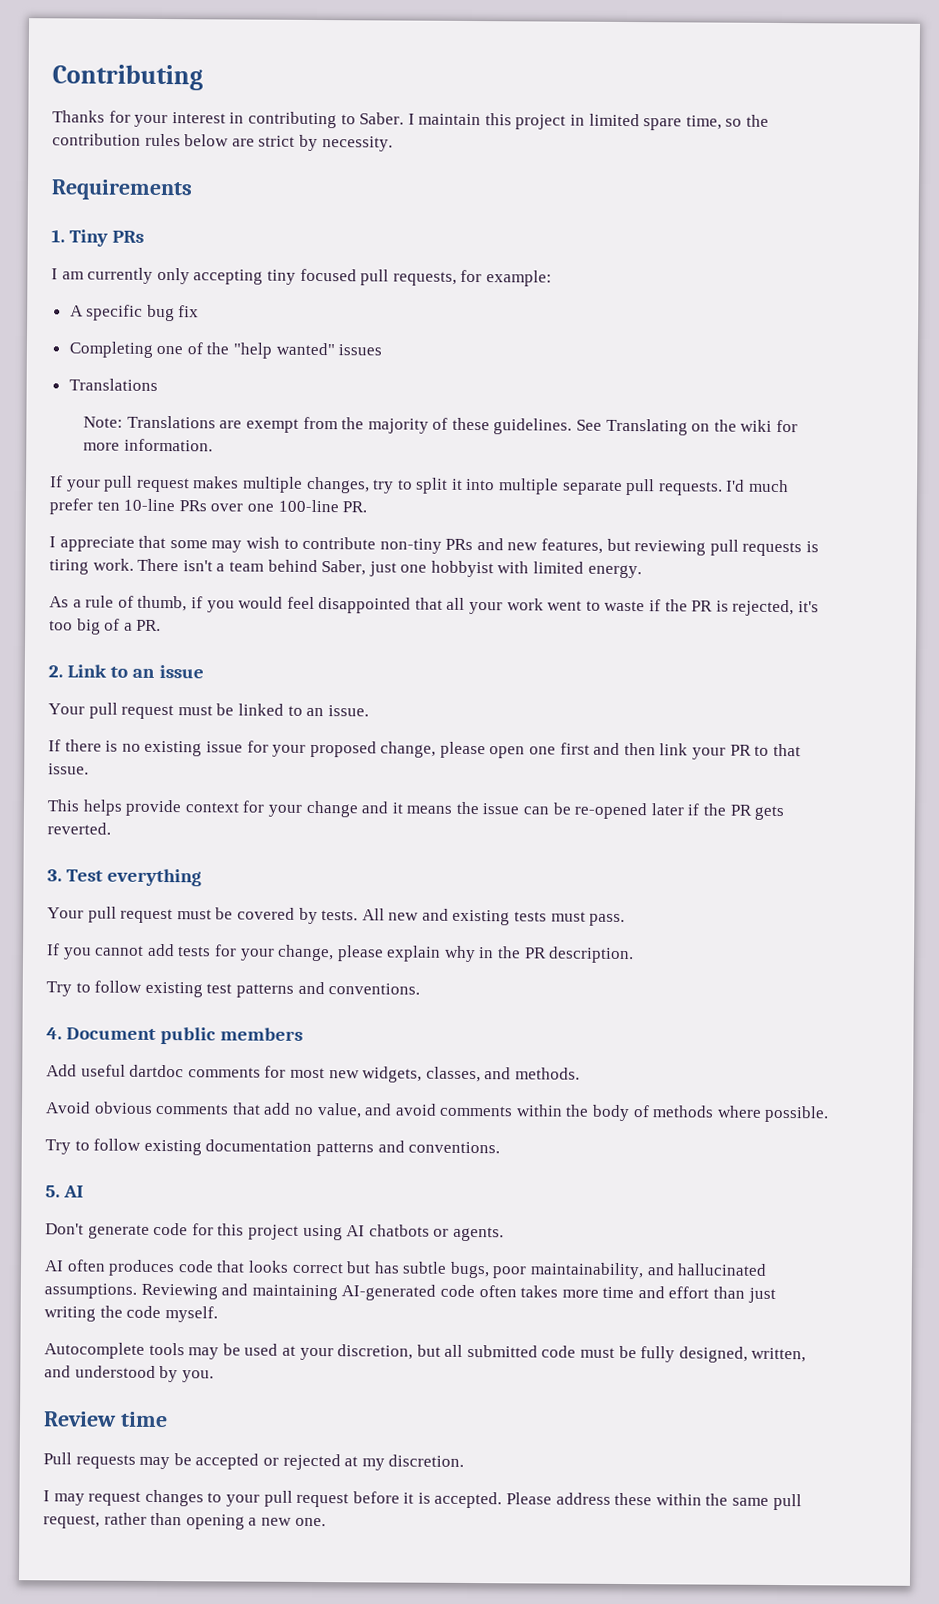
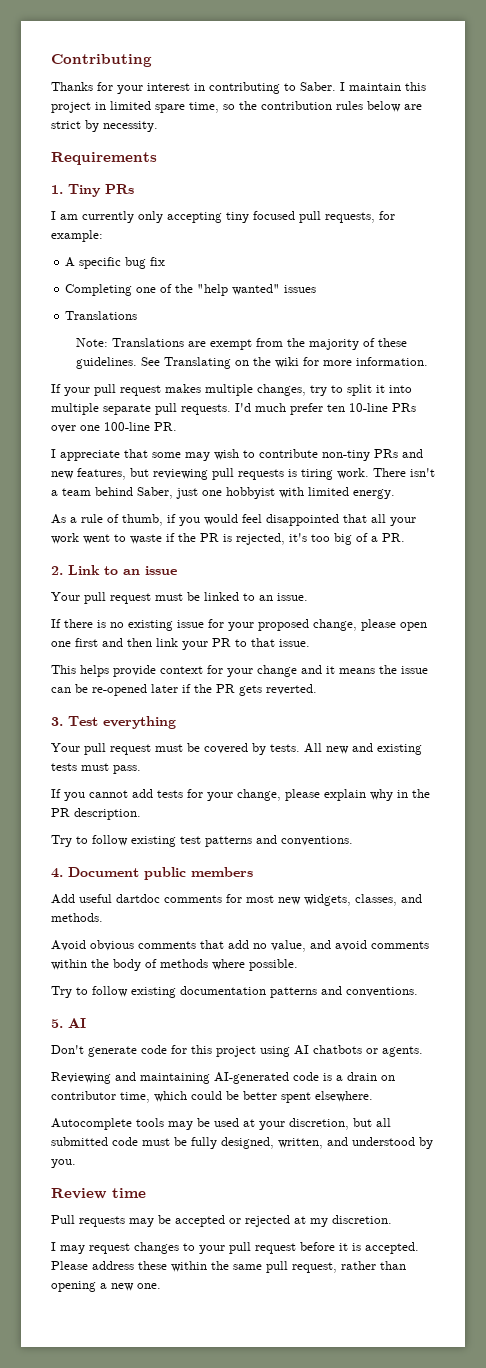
- AI often produces code that looks correct but has subtle bugs, poor maintainability, and hallucinated assumptions. Reviewing and maintaining AI-generated code often takes more time and effort than just writing the code myself.
+ Reviewing and maintaining AI-generated code is a drain on contributor time, which could be better spent elsewhere.

